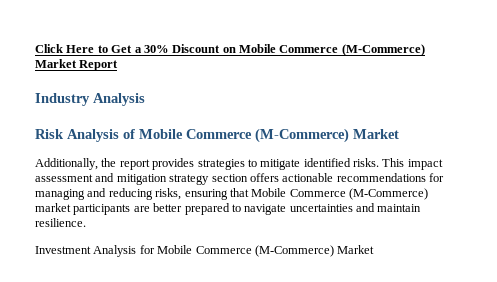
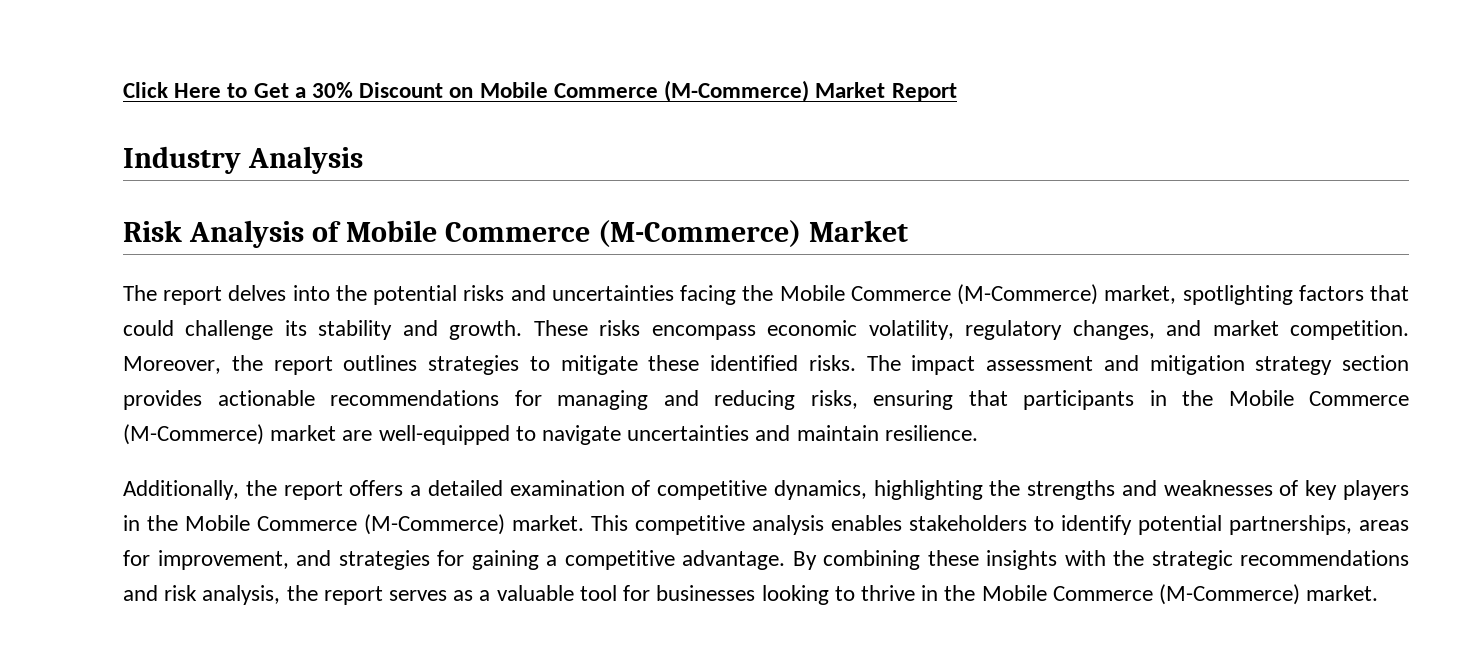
- Additionally, the report provides strategies to mitigate identified risks.
+ The report delves into the potential risks and uncertainties facing the Mobile Commerce (M-Commerce) market, spotlighting factors that could challenge its stability and growth. These risks encompass economic volatility, regulatory changes, and market competition. Moreover, the report outlines strategies to mitigate these identified risks.
- This impact assessment and mitigation strategy section offers actionable recommendations for managing and reducing risks, ensuring that Mobile Commerce (M-Commerce) market participants are better prepared to navigate uncertainties and maintain resilience.
+ The impact assessment and mitigation strategy section provides actionable recommendations for managing and reducing risks, ensuring that participants in the Mobile Commerce (M-Commerce) market are well-equipped to navigate uncertainties and maintain resilience.
- Investment Analysis for Mobile Commerce (M-Commerce) Market
+ Additionally, the report offers a detailed examination of competitive dynamics, highlighting the strengths and weaknesses of key players in the Mobile Commerce (M-Commerce) market. This competitive analysis enables stakeholders to identify potential partnerships, areas for improvement, and strategies for gaining a competitive advantage. By combining these insights with the strategic recommendations and risk analysis, the report serves as a valuable tool for businesses looking to thrive in the Mobile Commerce (M-Commerce) market.

